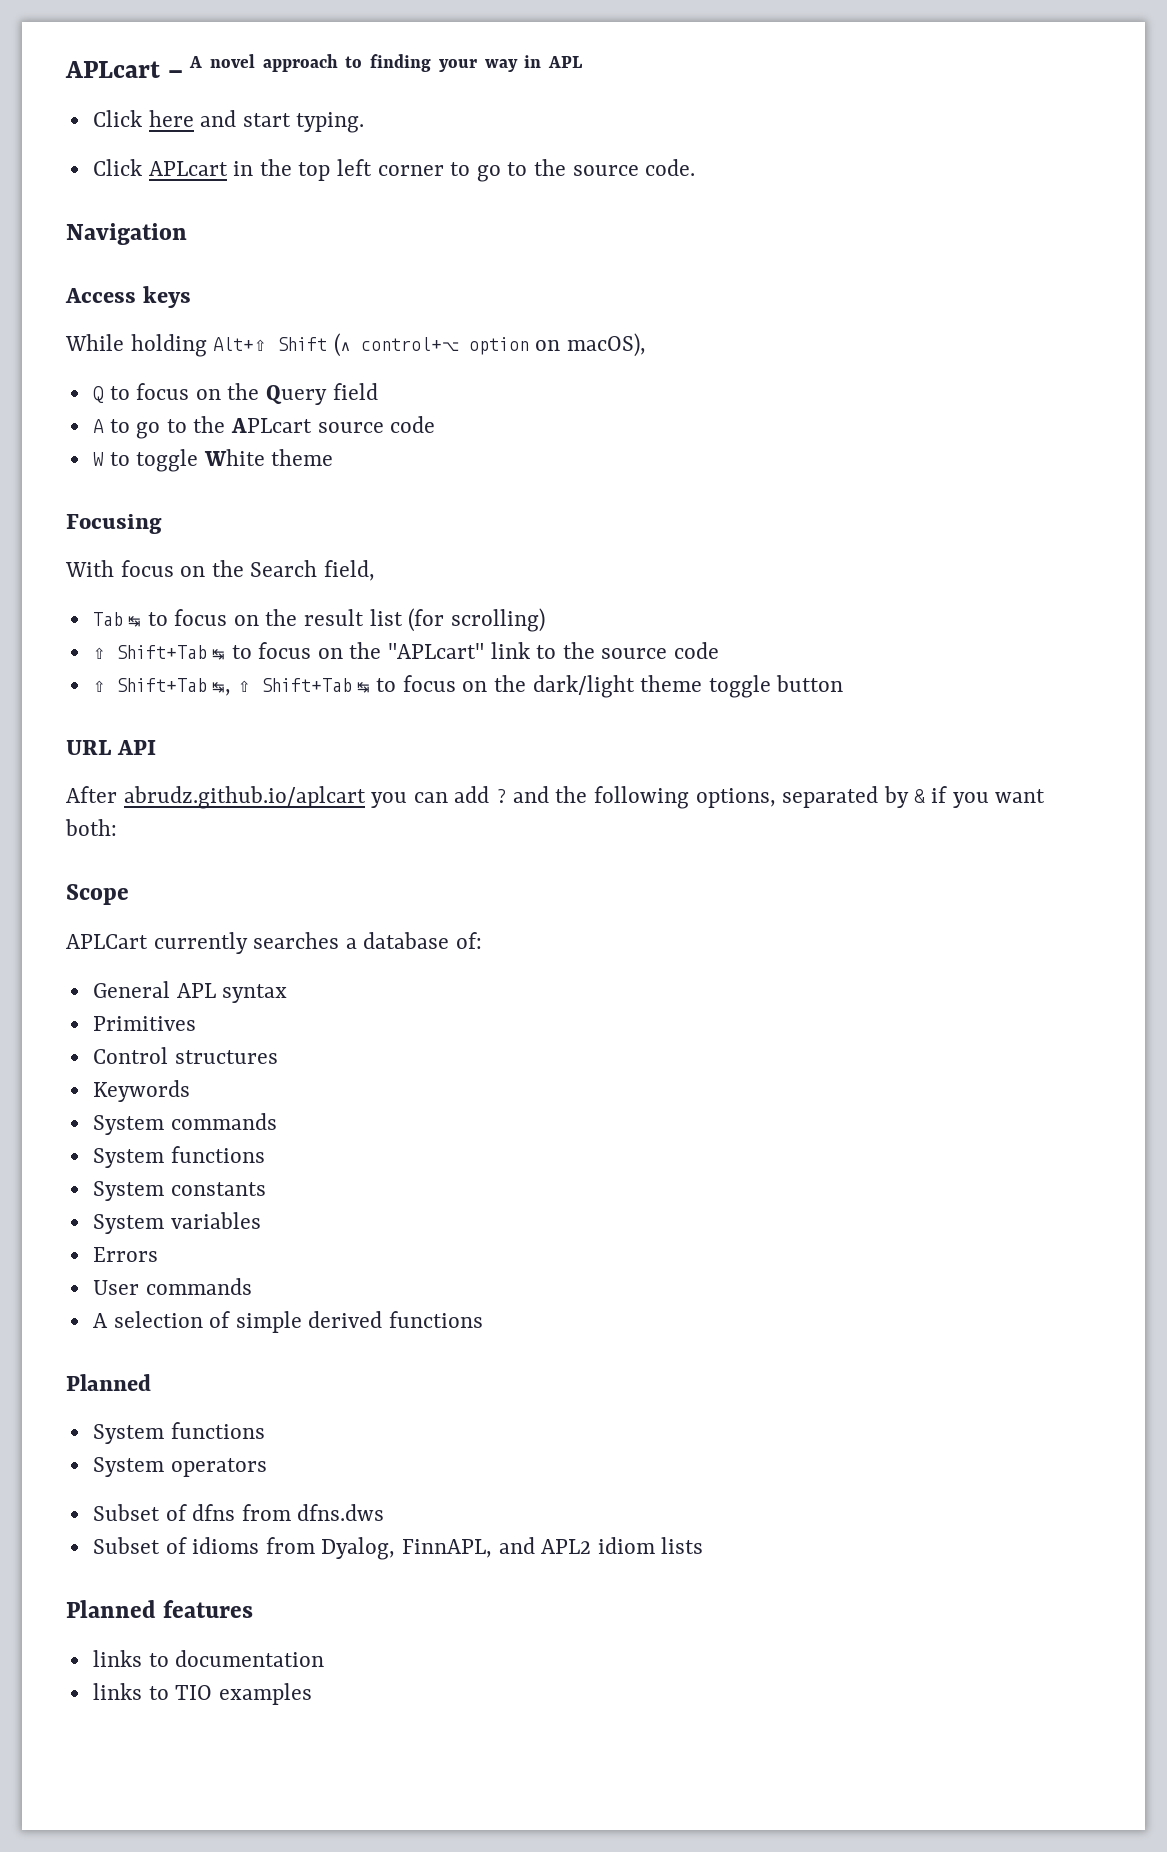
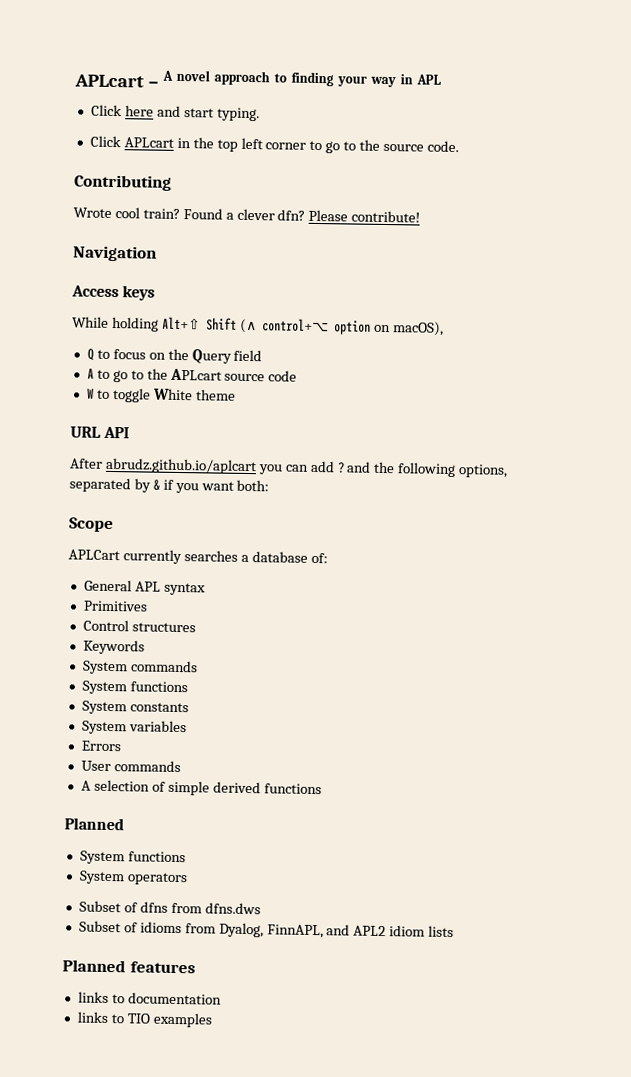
+ Contributing
+ Wrote cool train? Found a clever dfn? Please contribute!
- Focusing
- With focus on the Search field,
- Tab ↹ to focus on the result list (for scrolling)
- ⇧ Shift+Tab ↹ to focus on the "APLcart" link to the source code
- ⇧ Shift+Tab ↹, ⇧ Shift+Tab ↹ to focus on the dark/light theme toggle button

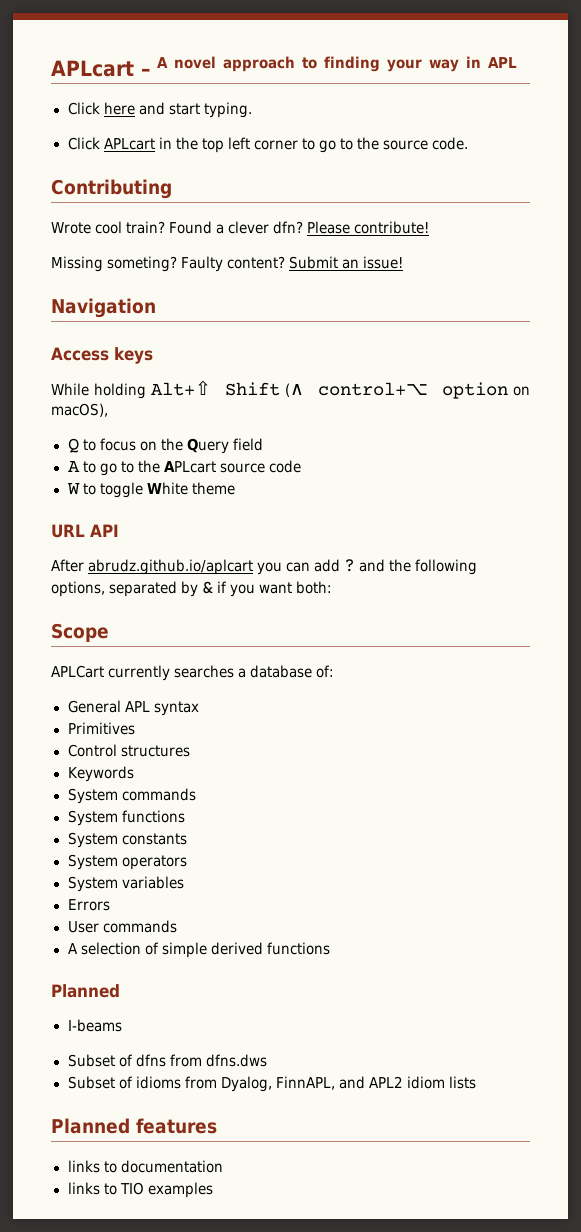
+ Missing someting? Faulty content? Submit an issue!
+ System operators
  A selection of simple derived functions
  Planned
- System functions
- System operators
+ I-beams

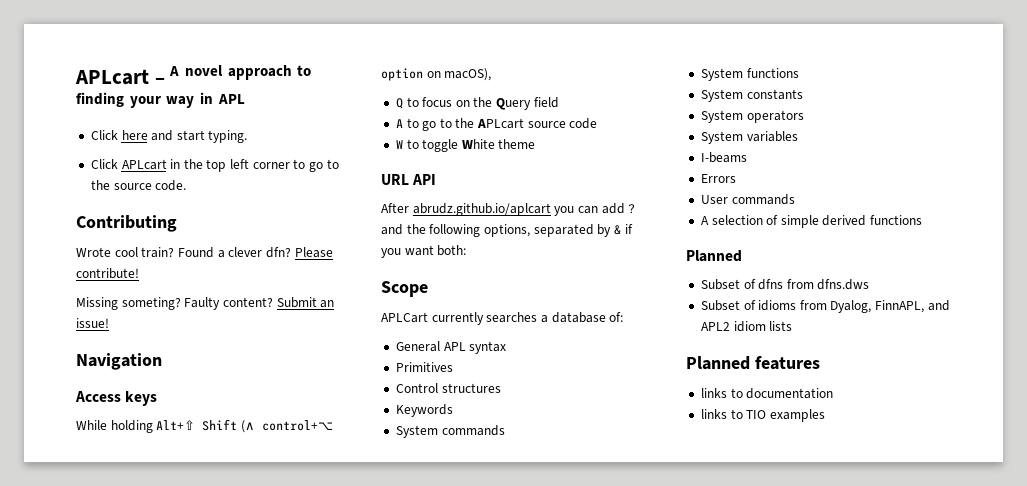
+ I-beams
- I-beams

